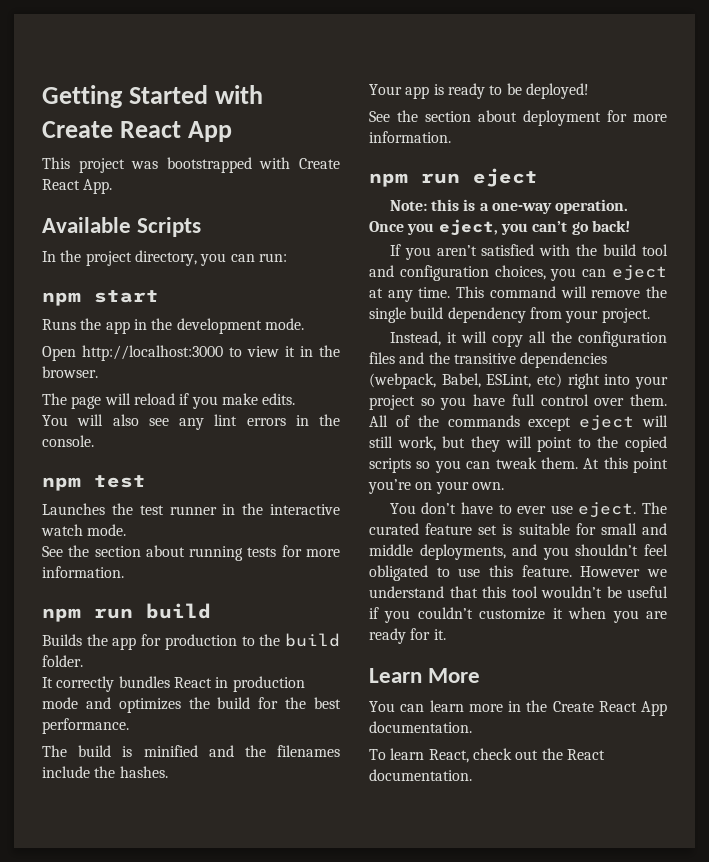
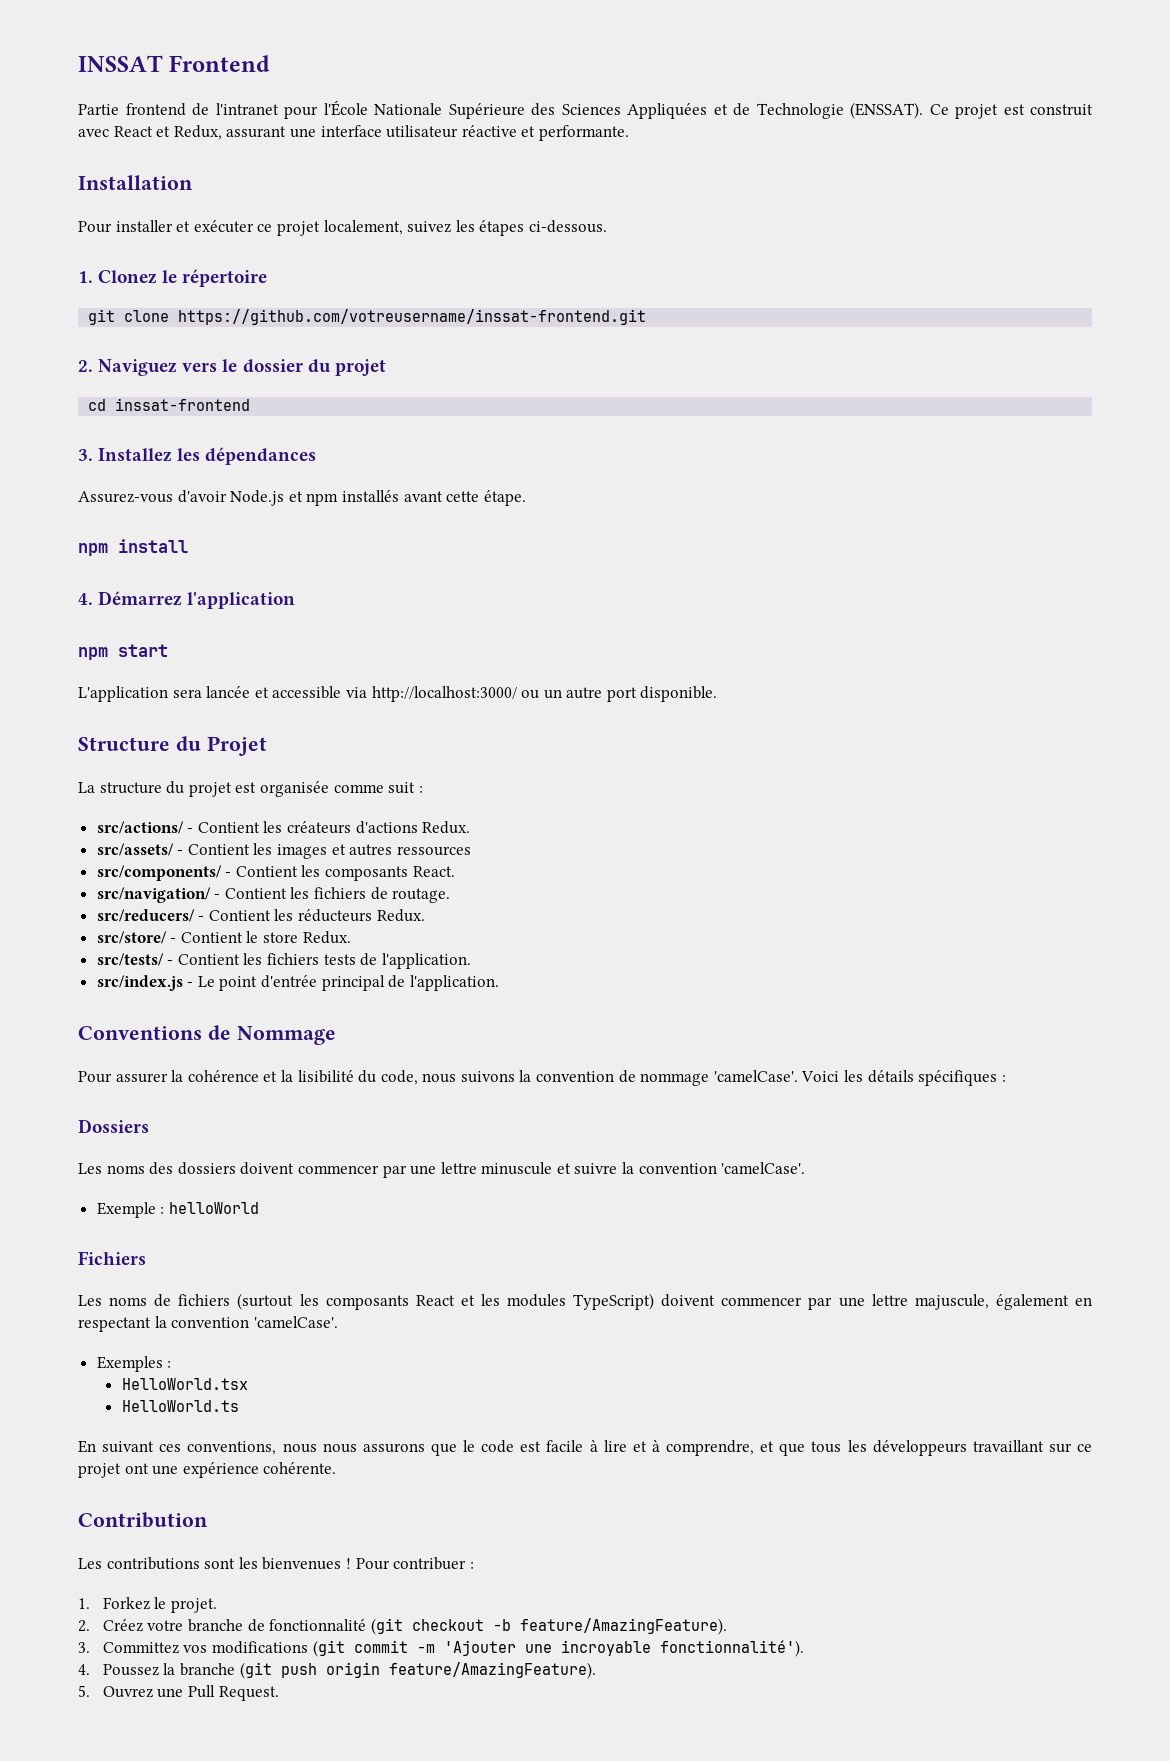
- Getting Started with Create React App
- This project was bootstrapped with Create React App.
- Available Scripts
- In the project directory, you can run:
+ INSSAT Frontend
+ Partie frontend de l'intranet pour l'École Nationale Supérieure des Sciences Appliquées et de Technologie (ENSSAT). Ce projet est construit avec React et Redux, assurant une interface utilisateur réactive et performante.
+ Installation
+ Pour installer et exécuter ce projet localement, suivez les étapes ci-dessous.
+ 1. Clonez le répertoire
+ git clone https://github.com/votreusername/inssat-frontend.git
+ 2. Naviguez vers le dossier du projet
+ cd inssat-frontend
+ 3. Installez les dépendances
+ Assurez-vous d'avoir Node.js et npm installés avant cette étape.
+ npm install
+ 4. Démarrez l'application
  npm start
- Runs the app in the development mode.
- Open http://localhost:3000 to view it in the browser.
- The page will reload if you make edits.
- You will also see any lint errors in the console.
- npm test
- Launches the test runner in the interactive watch mode.
- See the section about running tests for more information.
- npm run build
- Builds the app for production to the build folder.
- It correctly bundles React in production mode and optimizes the build for the best performance.
- The build is minified and the filenames include the hashes.
- Your app is ready to be deployed!
- See the section about deployment for more information.
- npm run eject
- Note: this is a one-way operation. Once you eject, you can’t go back!
- If you aren’t satisfied with the build tool and configuration choices, you can eject at any time. This command will remove the single build dependency from your project.
- Instead, it will copy all the configuration files and the transitive dependencies (webpack, Babel, ESLint, etc) right into your project so you have full control over them. All of the commands except eject will still work, but they will point to the copied scripts so you can tweak them. At this point you’re on your own.
- You don’t have to ever use eject. The curated feature set is suitable for small and middle deployments, and you shouldn’t feel obligated to use this feature. However we understand that this tool wouldn’t be useful if you couldn’t customize it when you are ready for it.
- Learn More
- You can learn more in the Create React App documentation.
- To learn React, check out the React documentation.
+ L'application sera lancée et accessible via http://localhost:3000/ ou un autre port disponible.
+ Structure du Projet
+ La structure du projet est organisée comme suit :
+ src/actions/ - Contient les créateurs d'actions Redux.
+ src/assets/ - Contient les images et autres ressources
+ src/components/ - Contient les composants React.
+ src/navigation/ - Contient les fichiers de routage.
+ src/reducers/ - Contient les réducteurs Redux.
+ src/store/ - Contient le store Redux.
+ src/tests/ - Contient les fichiers tests de l'application.
+ src/index.js - Le point d'entrée principal de l'application.
+ Conventions de Nommage
+ Pour assurer la cohérence et la lisibilité du code, nous suivons la convention de nommage 'camelCase'. Voici les détails spécifiques :
+ Dossiers
+ Les noms des dossiers doivent commencer par une lettre minuscule et suivre la convention 'camelCase'.
+ Exemple : helloWorld
+ Fichiers
+ Les noms de fichiers (surtout les composants React et les modules TypeScript) doivent commencer par une lettre majuscule, également en respectant la convention 'camelCase'.
+ Exemples :
+ HelloWorld.tsx
+ HelloWorld.ts
+ En suivant ces conventions, nous nous assurons que le code est facile à lire et à comprendre, et que tous les développeurs travaillant sur ce projet ont une expérience cohérente.
+ Contribution
+ Les contributions sont les bienvenues ! Pour contribuer :
+ 1. Forkez le projet.
+ 2. Créez votre branche de fonctionnalité (git checkout -b feature/AmazingFeature).
+ 3. Committez vos modifications (git commit -m 'Ajouter une incroyable fonctionnalité').
+ 4. Poussez la branche (git push origin feature/AmazingFeature).
+ 5. Ouvrez une Pull Request.

